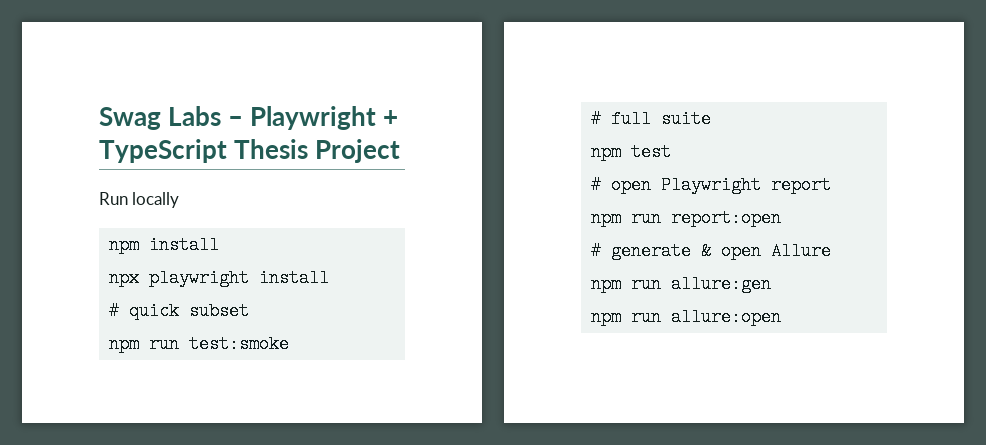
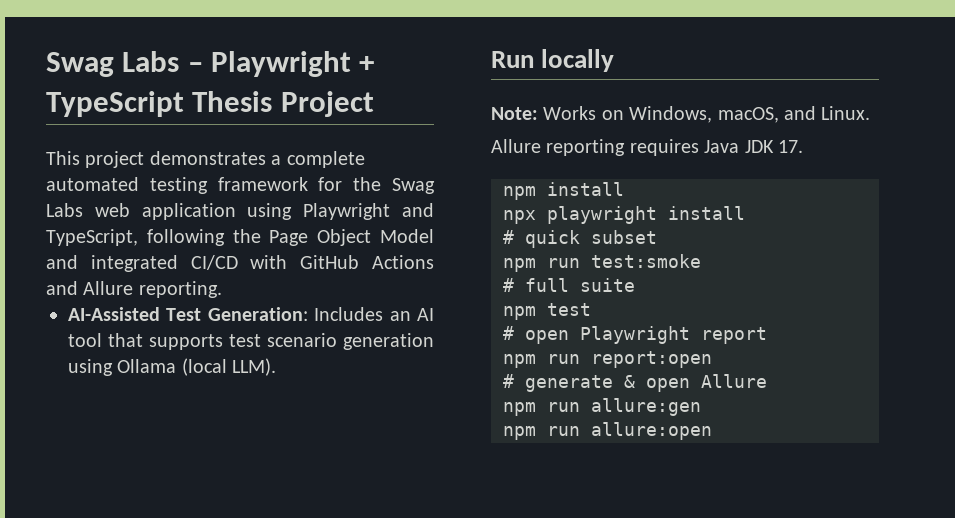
+ This project demonstrates a complete automated testing framework for the Swag Labs web application using Playwright and TypeScript, following the Page Object Model and integrated CI/CD with GitHub Actions and Allure reporting.
+ AI-Assisted Test Generation: Includes an AI tool that supports test scenario generation using Ollama (local LLM).
  Run locally
+ Note: Works on Windows, macOS, and Linux.
+ Allure reporting requires Java JDK 17.

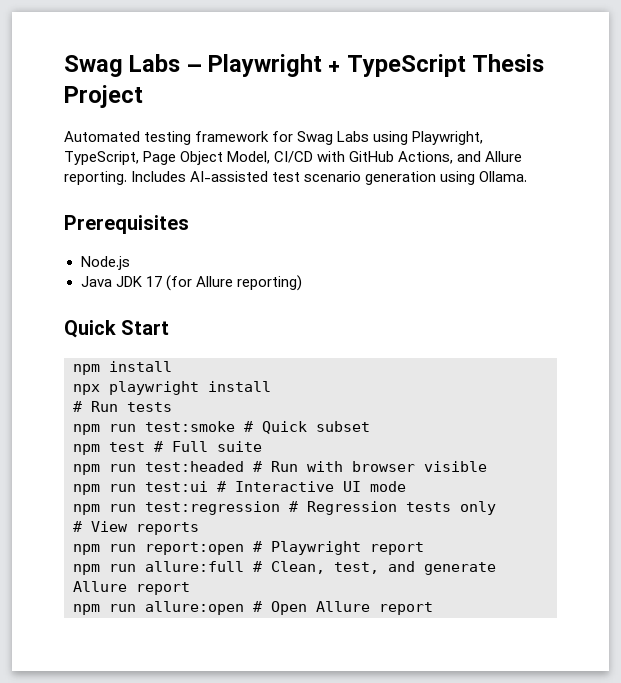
- This project demonstrates a complete automated testing framework for the Swag Labs web application using Playwright and TypeScript, following the Page Object Model and integrated CI/CD with GitHub Actions and Allure reporting.
- AI-Assisted Test Generation: Includes an AI tool that supports test scenario generation using Ollama (local LLM).
- Run locally
- Note: Works on Windows, macOS, and Linux.
- Allure reporting requires Java JDK 17.
+ Automated testing framework for Swag Labs using Playwright, TypeScript, Page Object Model, CI/CD with GitHub Actions, and Allure reporting. Includes AI-assisted test scenario generation using Ollama.
+ Prerequisites
+ Node.js
+ Java JDK 17 (for Allure reporting)
+ Quick Start
- # quick subset
+ # Run tests
- npm run test:smoke
- # full suite
- npm test
- # open Playwright report
- npm run report:open
- # generate & open Allure
- npm run allure:gen
+ npm run test:smoke # Quick subset
+ npm test # Full suite
+ npm run test:headed # Run with browser visible
+ npm run test:ui # Interactive UI mode
+ npm run test:regression # Regression tests only
+ # View reports
+ npm run report:open # Playwright report
+ npm run allure:full # Clean, test, and generate Allure report
- npm run allure:open
+ npm run allure:open # Open Allure report

